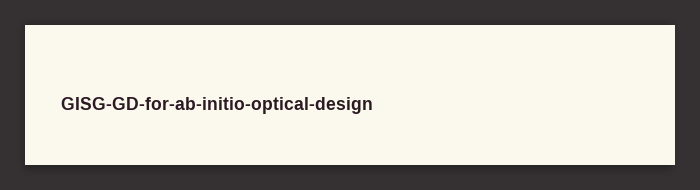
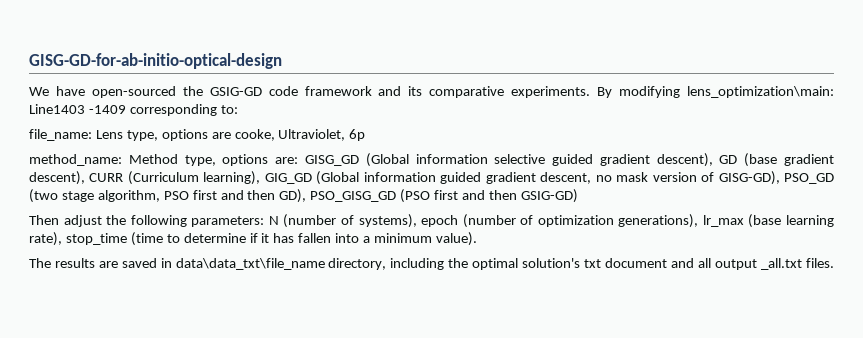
+ We have open-sourced the GSIG-GD code framework and its comparative experiments. By modifying lens_optimization\main: Line1403 -1409 corresponding to:
+ file_name: Lens type, options are cooke, Ultraviolet, 6p
+ method_name: Method type, options are: GISG_GD (Global information selective guided gradient descent), GD (base gradient descent), CURR (Curriculum learning), GIG_GD (Global information guided gradient descent, no mask version of GISG-GD), PSO_GD (two stage algorithm, PSO first and then GD), PSO_GISG_GD (PSO first and then GSIG-GD)
+ Then adjust the following parameters: N (number of systems), epoch (number of optimization generations), lr_max (base learning rate), stop_time (time to determine if it has fallen into a minimum value).
+ The results are saved in data\data_txt\file_name directory, including the optimal solution's txt document and all output _all.txt files.

